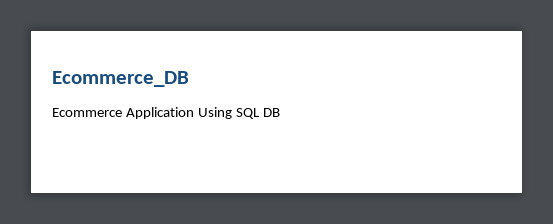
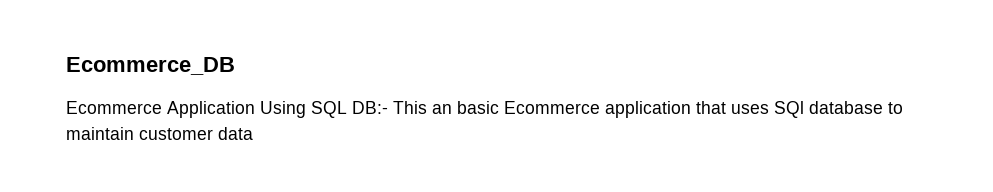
- Ecommerce Application Using SQL DB
+ Ecommerce Application Using SQL DB:- This an basic Ecommerce application that uses SQl database to maintain customer data

